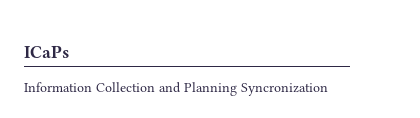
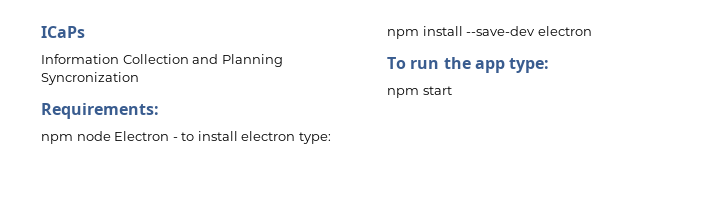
+ Requirements:
+ npm node Electron - to install electron type: npm install --save-dev electron
+ To run the app type:
+ npm start

